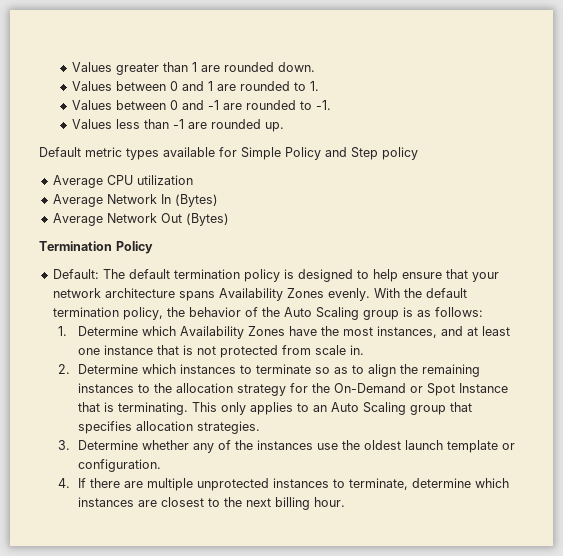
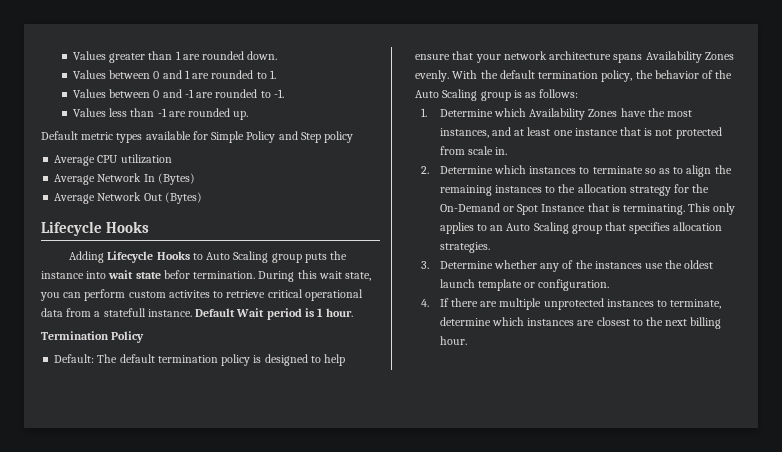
  Average Network Out (Bytes)
+ Lifecycle Hooks
+ Adding Lifecycle Hooks to Auto Scaling group puts the instance into wait state befor termination. During this wait state, you can perform custom activites to retrieve critical operational data from a statefull instance. Default Wait period is 1 hour.

